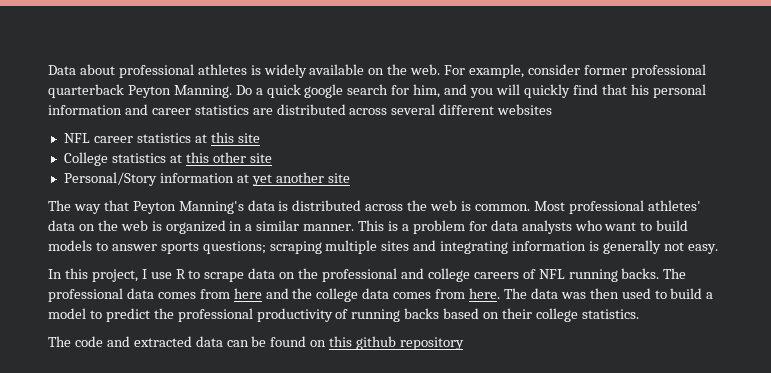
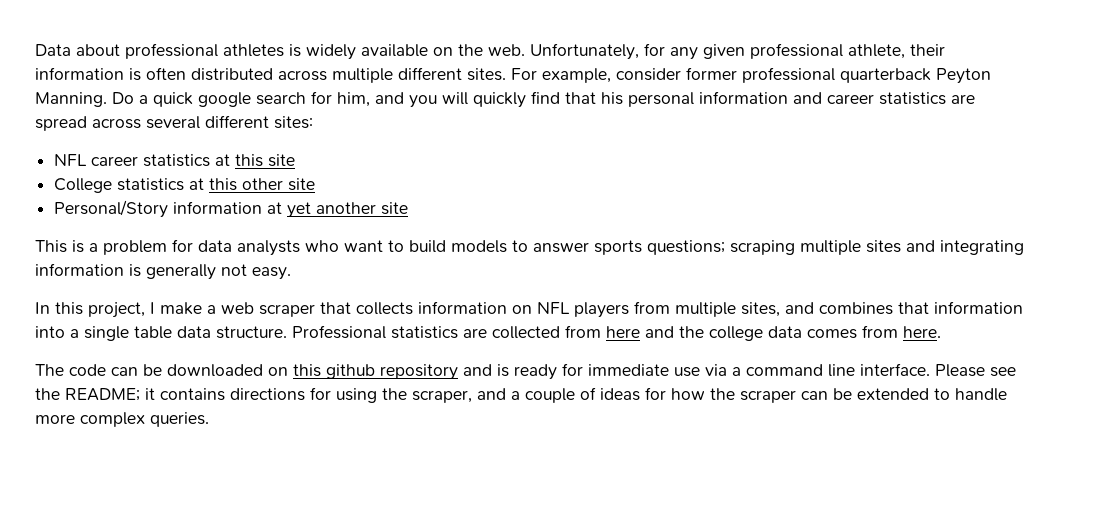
+ Unfortunately, for any given professional athlete, their information is often distributed across multiple different sites.
- Do a quick google search for him, and you will quickly find that his personal information and career statistics are distributed across several different websites
+ Do a quick google search for him, and you will quickly find that his personal information and career statistics are spread across several different sites:
- The way that Peyton Manning's data is distributed across the web is common. Most professional athletes' data on the web is organized in a similar manner.
- In this project, I use R to scrape data on the professional and college careers of NFL running backs. The professional data comes from here and the college data comes from here. The data was then used to build a model to predict the professional productivity of running backs based on their college statistics.
+ In this project, I make a web scraper that collects information on NFL players from multiple sites, and combines that information into a single table data structure. Professional statistics are collected from here and the college data comes from here.
- The code and extracted data can be found on this github repository
+ The code can be downloaded on this github repository and is ready for immediate use via a command line interface. Please see the README; it contains directions for using the scraper, and a couple of ideas for how the scraper can be extended to handle more complex queries.

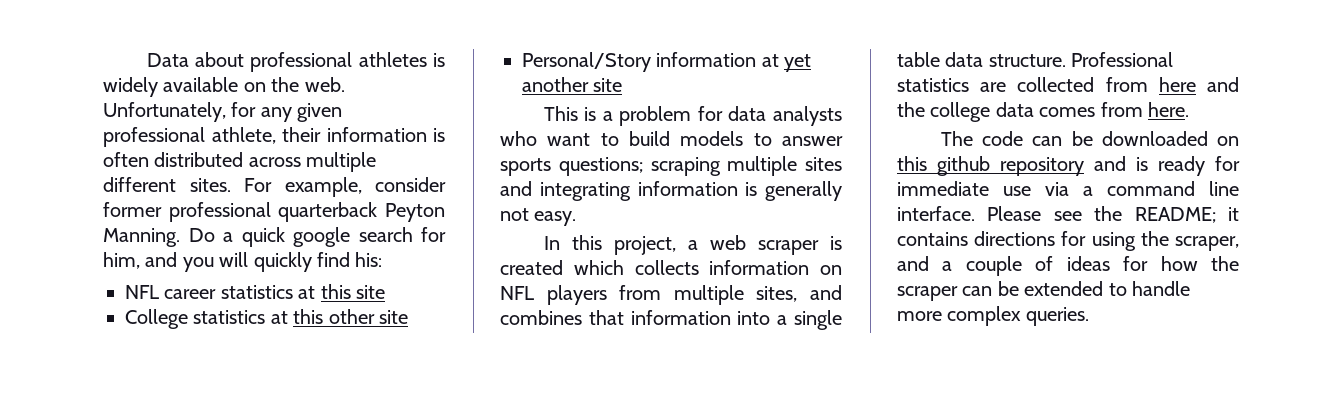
- Do a quick google search for him, and you will quickly find that his personal information and career statistics are spread across several different sites:
+ Do a quick google search for him, and you will quickly find his:
- In this project, I make a web scraper that collects information on NFL players from multiple sites, and combines that information into a single table data structure.
+ In this project, a web scraper is created which collects information on NFL players from multiple sites, and combines that information into a single table data structure.

